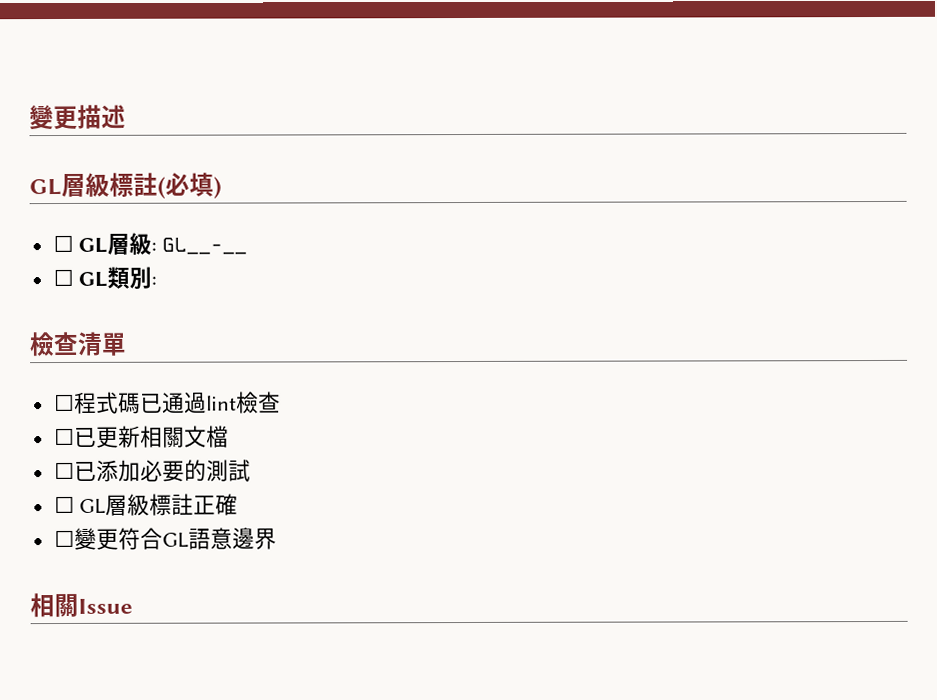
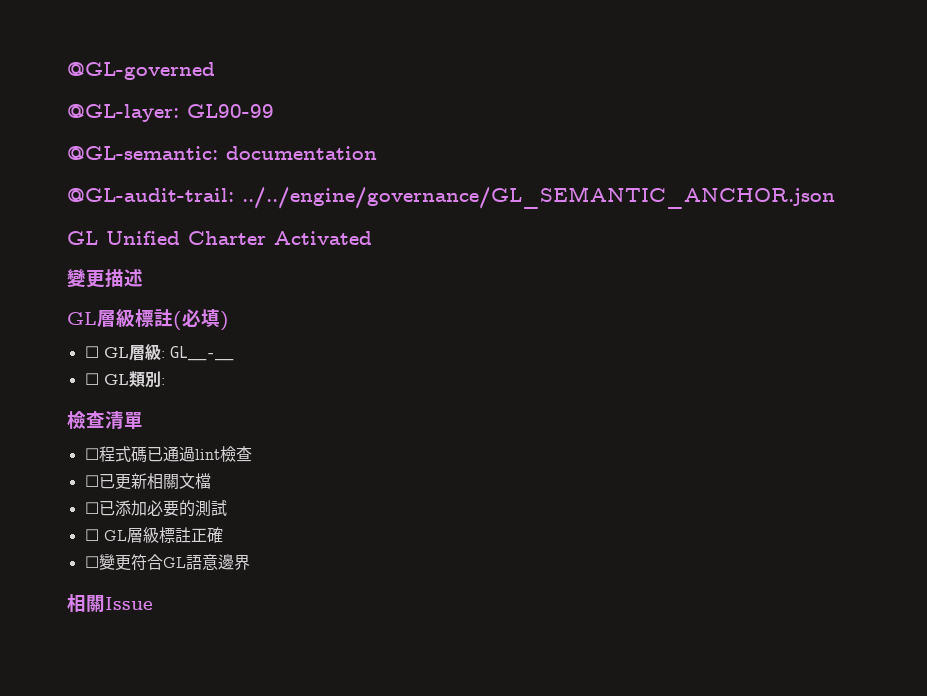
+ @GL-governed
+ @GL-layer: GL90-99
+ @GL-semantic: documentation
+ @GL-audit-trail: ../../engine/governance/GL_SEMANTIC_ANCHOR.json
+ GL Unified Charter Activated

